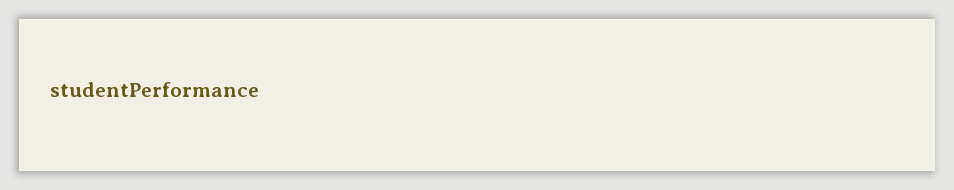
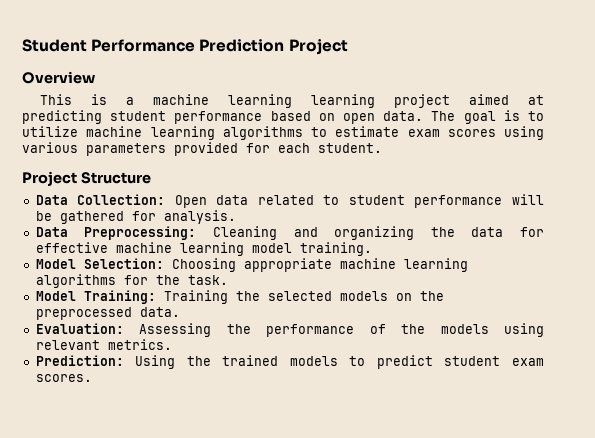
- studentPerformance
+ Student Performance Prediction Project
+ Overview
+ This is a machine learning learning project aimed at predicting student performance based on open data. The goal is to utilize machine learning algorithms to estimate exam scores using various parameters provided for each student.
+ Project Structure
+ Data Collection: Open data related to student performance will be gathered for analysis.
+ Data Preprocessing: Cleaning and organizing the data for effective machine learning model training.
+ Model Selection: Choosing appropriate machine learning algorithms for the task.
+ Model Training: Training the selected models on the preprocessed data.
+ Evaluation: Assessing the performance of the models using relevant metrics.
+ Prediction: Using the trained models to predict student exam scores.

